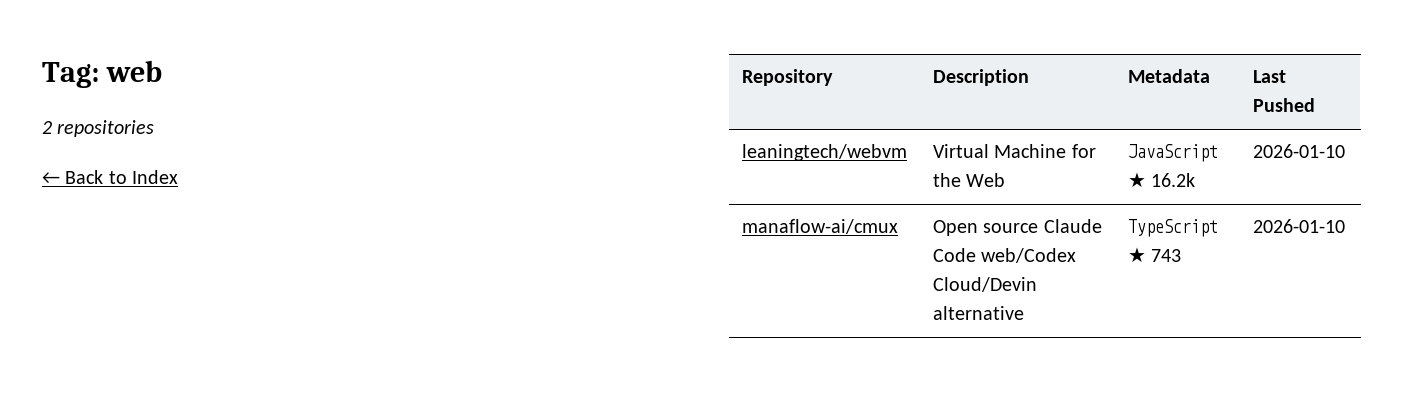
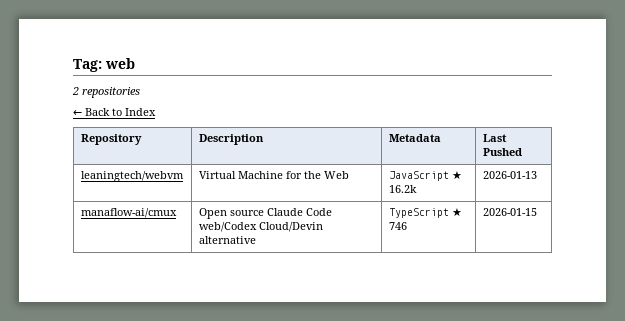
- leaningtech/webvm | Virtual Machine for the Web | JavaScript ★ 16.2k | 2026-01-10
+ leaningtech/webvm | Virtual Machine for the Web | JavaScript ★ 16.2k | 2026-01-13
- manaflow-ai/cmux | Open source Claude Code web/Codex Cloud/Devin alternative | TypeScript ★ 743 | 2026-01-10
+ manaflow-ai/cmux | Open source Claude Code web/Codex Cloud/Devin alternative | TypeScript ★ 746 | 2026-01-15

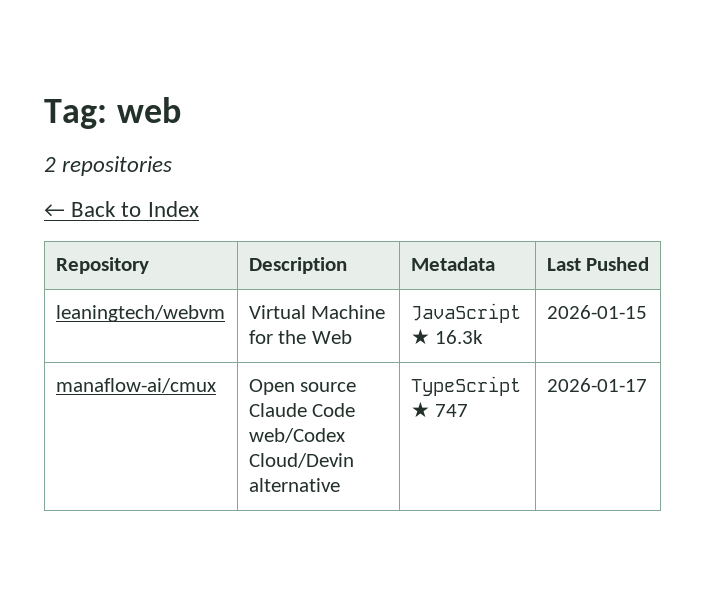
- leaningtech/webvm | Virtual Machine for the Web | JavaScript ★ 16.2k | 2026-01-13
+ leaningtech/webvm | Virtual Machine for the Web | JavaScript ★ 16.3k | 2026-01-15
- manaflow-ai/cmux | Open source Claude Code web/Codex Cloud/Devin alternative | TypeScript ★ 746 | 2026-01-15
+ manaflow-ai/cmux | Open source Claude Code web/Codex Cloud/Devin alternative | TypeScript ★ 747 | 2026-01-17

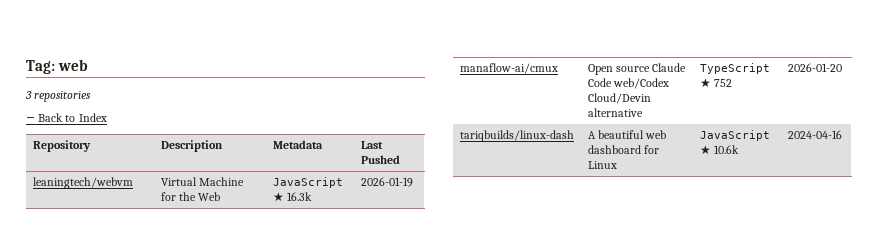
- 2 repositories
+ 3 repositories
- leaningtech/webvm | Virtual Machine for the Web | JavaScript ★ 16.3k | 2026-01-15
+ leaningtech/webvm | Virtual Machine for the Web | JavaScript ★ 16.3k | 2026-01-19
- manaflow-ai/cmux | Open source Claude Code web/Codex Cloud/Devin alternative | TypeScript ★ 747 | 2026-01-17
+ manaflow-ai/cmux | Open source Claude Code web/Codex Cloud/Devin alternative | TypeScript ★ 752 | 2026-01-20
+ tariqbuilds/linux-dash | A beautiful web dashboard for Linux | JavaScript ★ 10.6k | 2024-04-16

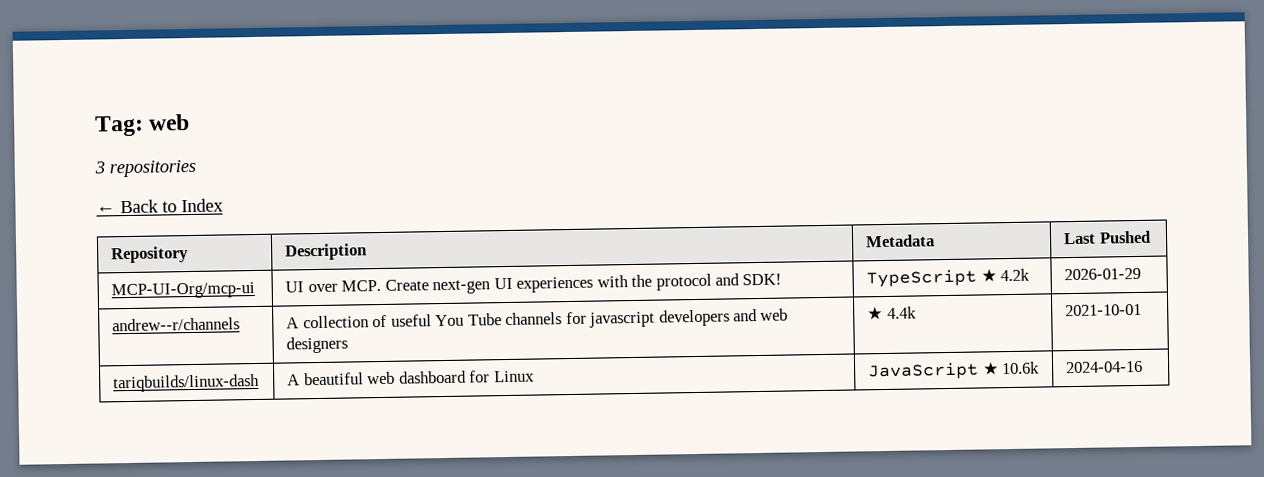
- leaningtech/webvm | Virtual Machine for the Web | JavaScript ★ 16.3k | 2026-01-19
- manaflow-ai/cmux | Open source Claude Code web/Codex Cloud/Devin alternative | TypeScript ★ 752 | 2026-01-20
+ MCP-UI-Org/mcp-ui | UI over MCP. Create next-gen UI experiences with the protocol and SDK! | TypeScript ★ 4.2k | 2026-01-29
+ andrew--r/channels | A collection of useful You Tube channels for javascript developers and web designers | ★ 4.4k | 2021-10-01

